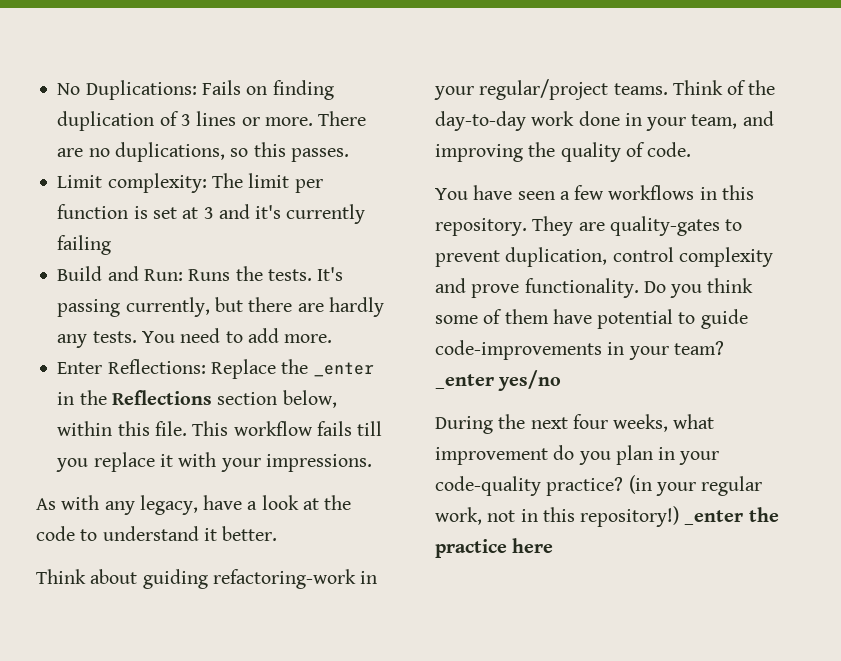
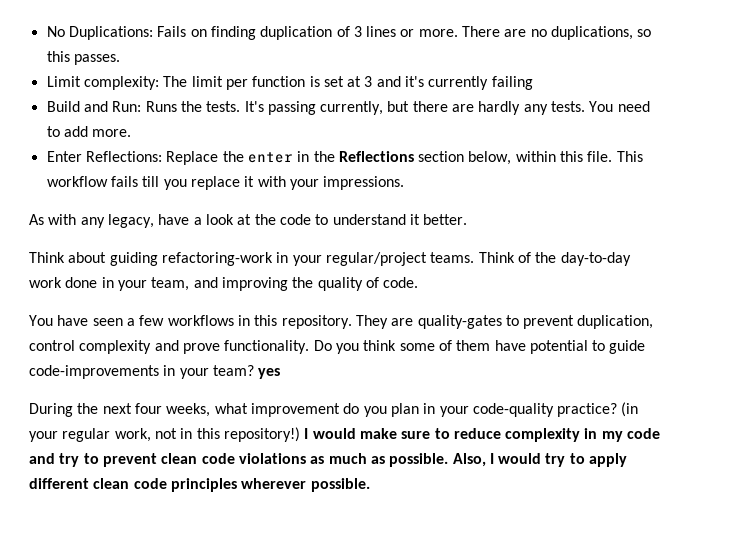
- Enter Reflections: Replace the _enter in the Reflections section below, within this file.
+ Enter Reflections: Replace the enter in the Reflections section below, within this file.
- Do you think some of them have potential to guide code-improvements in your team? _enter yes/no
+ Do you think some of them have potential to guide code-improvements in your team? yes
- _enter the practice here
+ I would make sure to reduce complexity in my code and try to prevent clean code violations as much as possible. Also, I would try to apply different clean code principles wherever possible.

